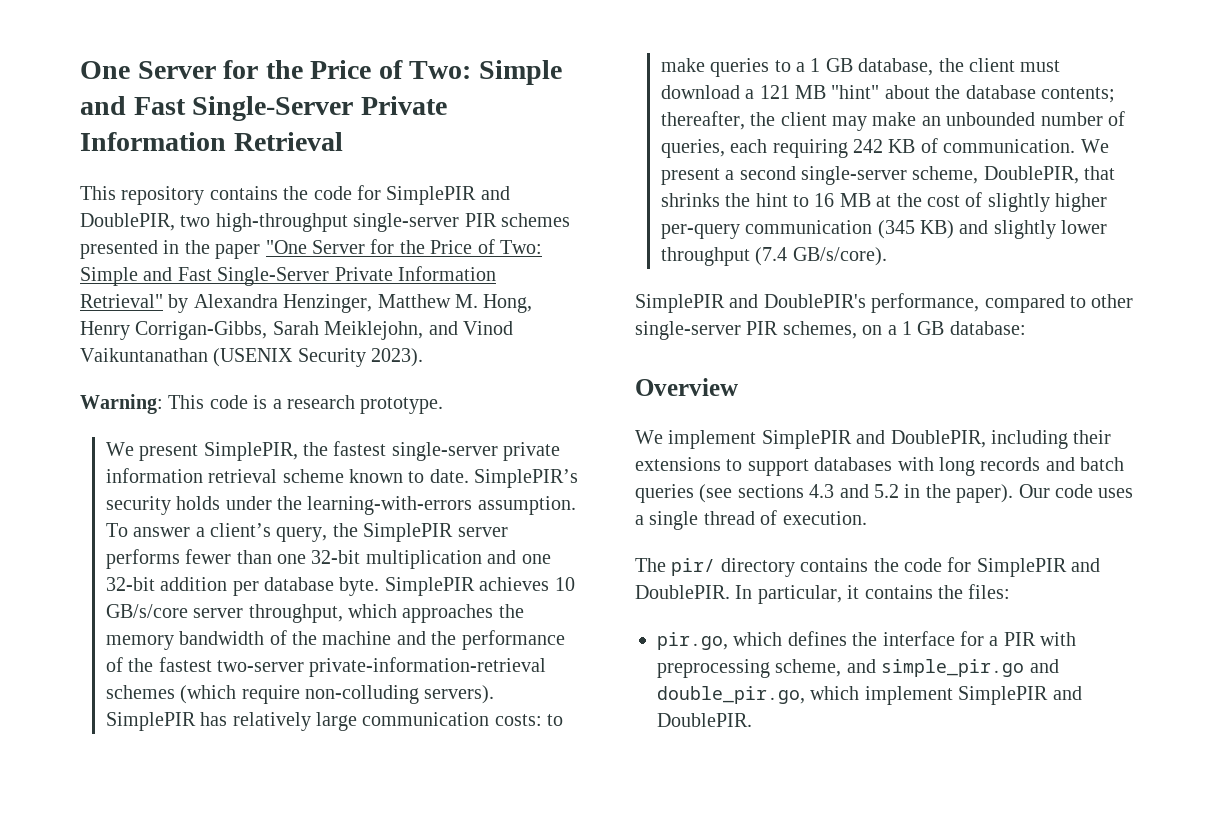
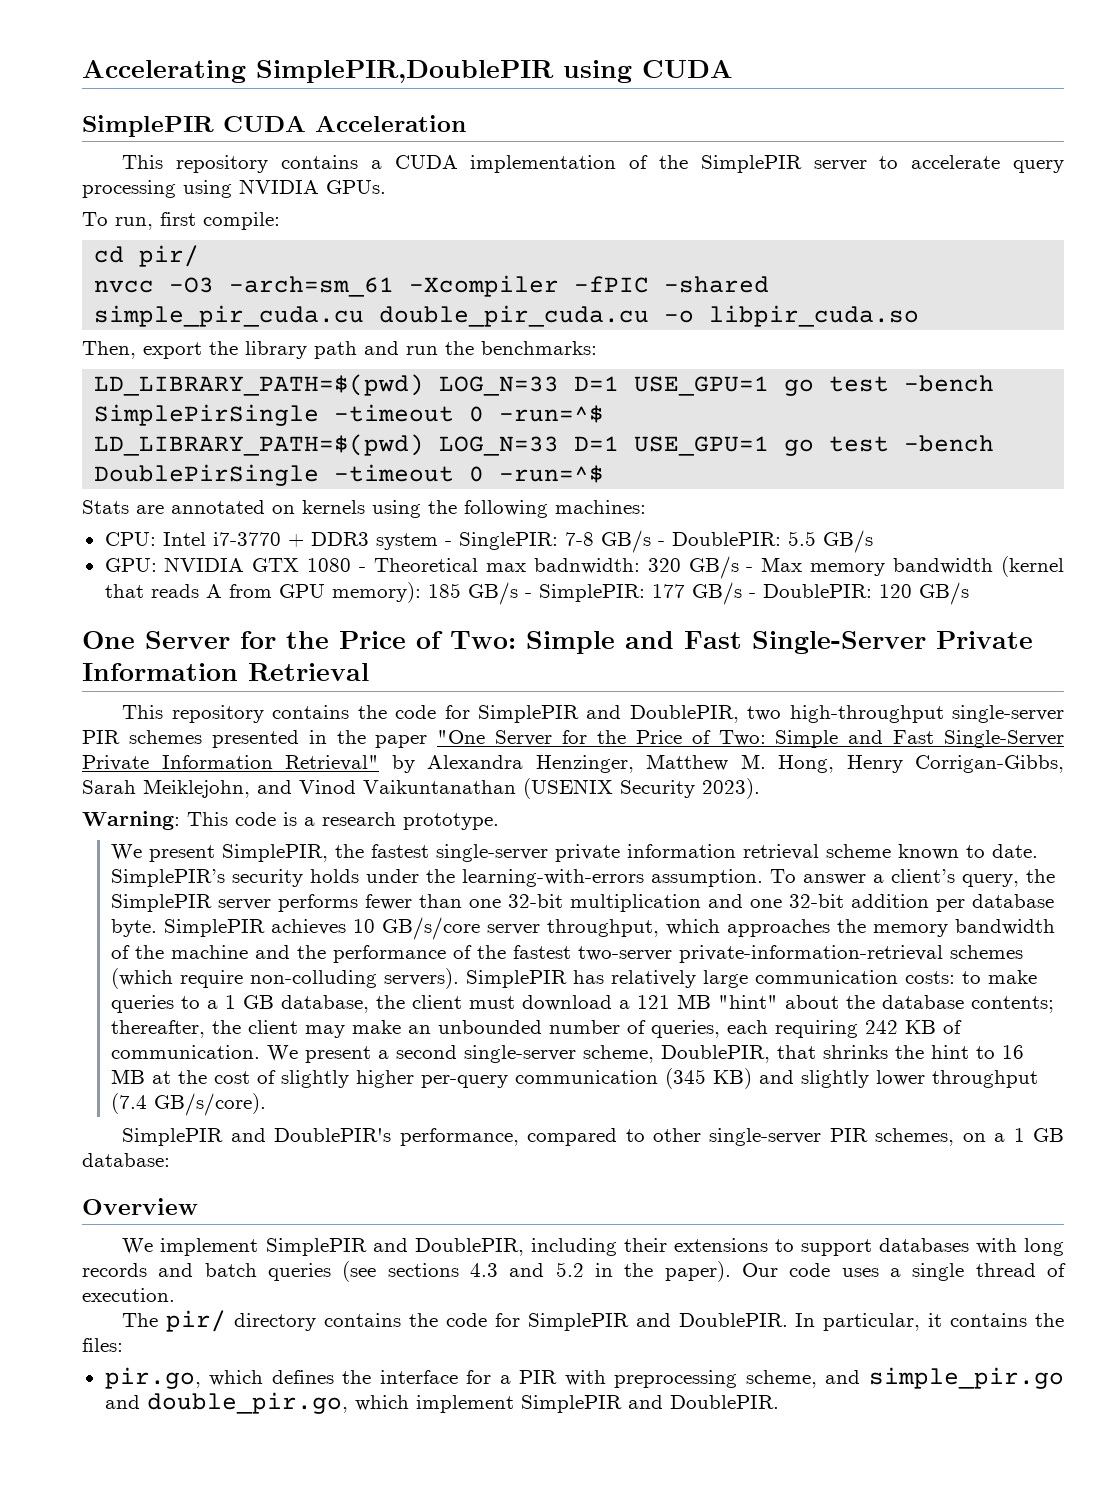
+ Accelerating SimplePIR,DoublePIR using CUDA
+ SimplePIR CUDA Acceleration
+ This repository contains a CUDA implementation of the SimplePIR server to accelerate query processing using NVIDIA GPUs.
+ To run, first compile:
+ cd pir/
+ nvcc -O3 -arch=sm_61 -Xcompiler -fPIC -shared simple_pir_cuda.cu double_pir_cuda.cu -o libpir_cuda.so
+ Then, export the library path and run the benchmarks:
+ LD_LIBRARY_PATH=$(pwd) LOG_N=33 D=1 USE_GPU=1 go test -bench SimplePirSingle -timeout 0 -run=^$
+ LD_LIBRARY_PATH=$(pwd) LOG_N=33 D=1 USE_GPU=1 go test -bench DoublePirSingle -timeout 0 -run=^$
+ Stats are annotated on kernels using the following machines:
+ CPU: Intel i7-3770 + DDR3 system - SinglePIR: 7-8 GB/s - DoublePIR: 5.5 GB/s
+ GPU: NVIDIA GTX 1080 - Theoretical max badnwidth: 320 GB/s - Max memory bandwidth (kernel that reads A from GPU memory): 185 GB/s - SimplePIR: 177 GB/s - DoublePIR: 120 GB/s

